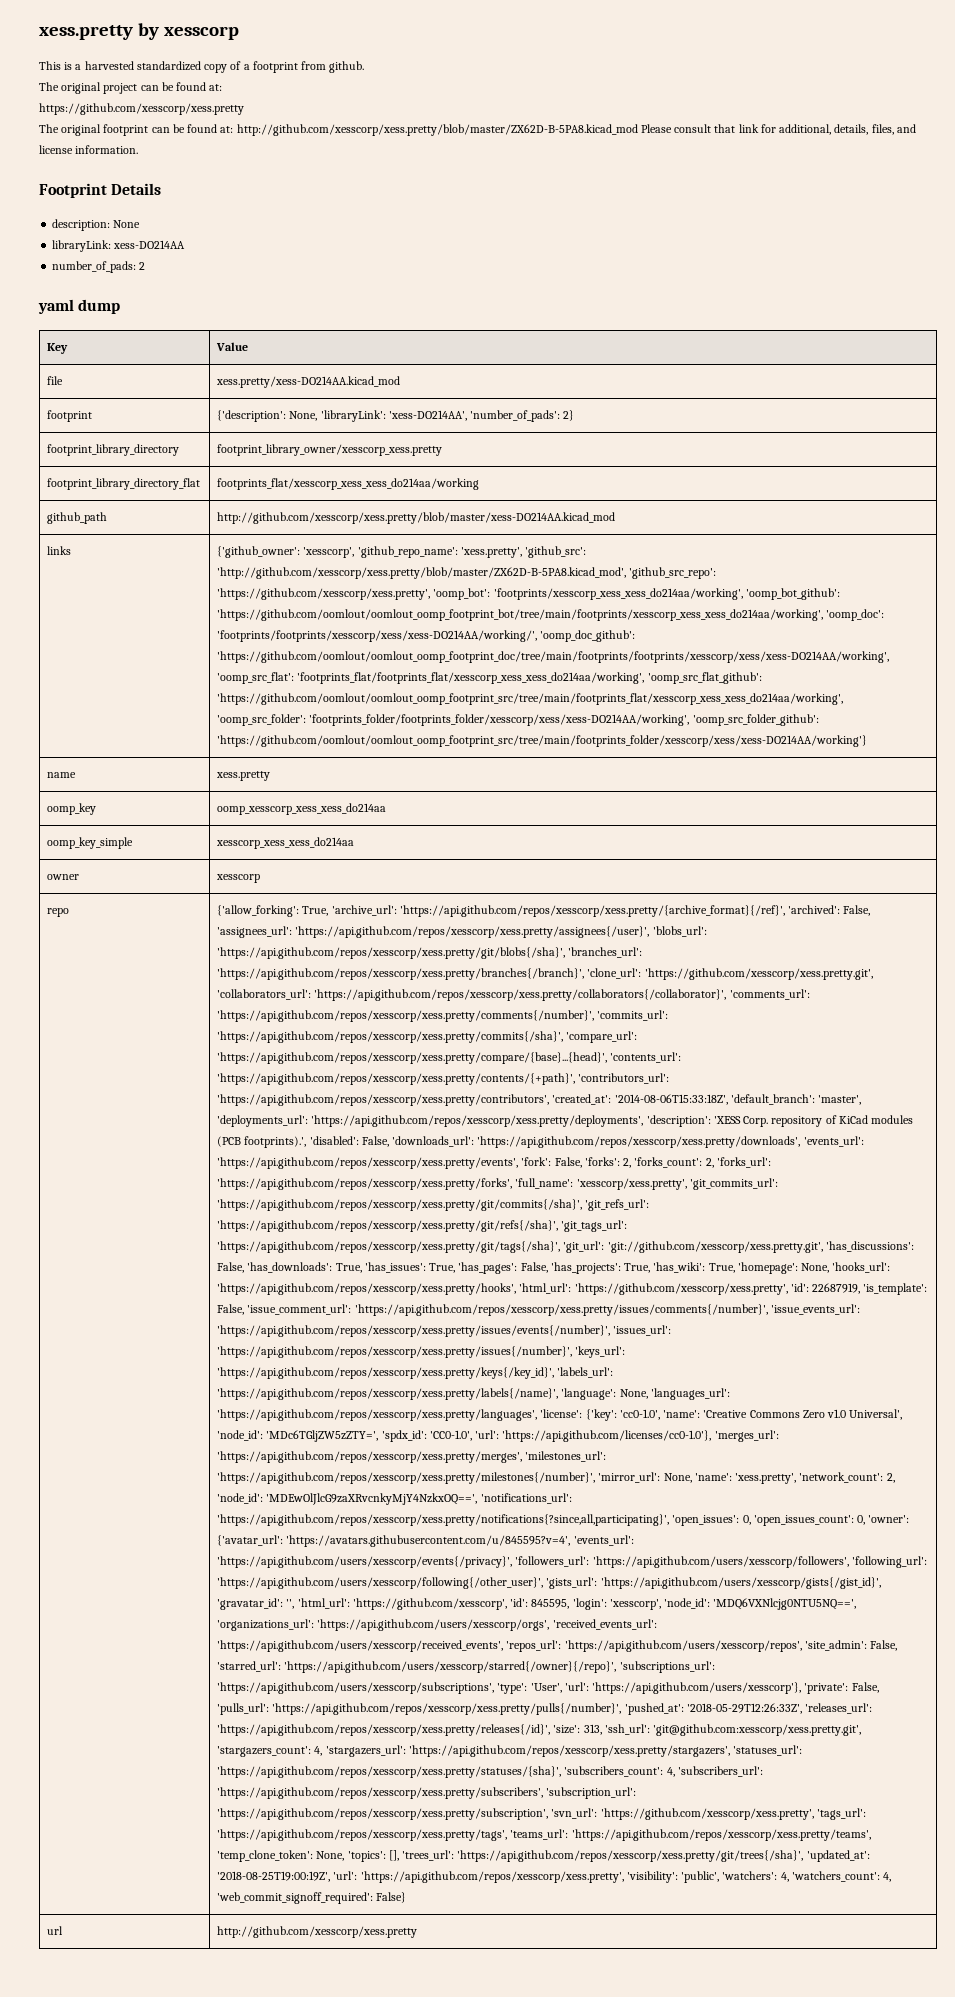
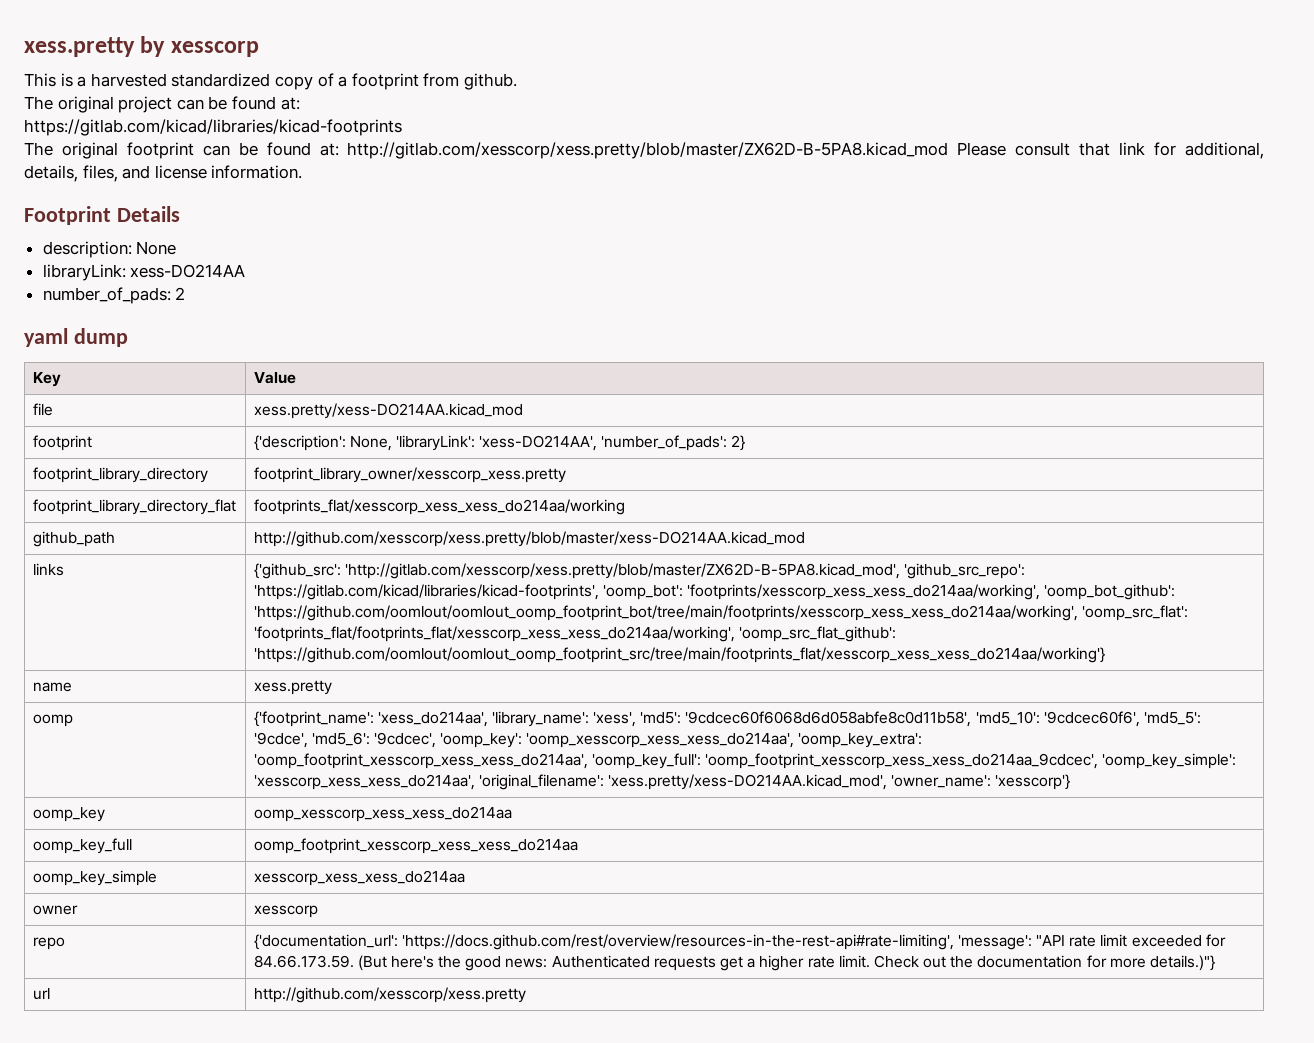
- https://github.com/xesscorp/xess.pretty
+ https://gitlab.com/kicad/libraries/kicad-footprints
- The original footprint can be found at: http://github.com/xesscorp/xess.pretty/blob/master/ZX62D-B-5PA8.kicad_mod Please consult that link for additional, details, files, and license information.
+ The original footprint can be found at: http://gitlab.com/xesscorp/xess.pretty/blob/master/ZX62D-B-5PA8.kicad_mod Please consult that link for additional, details, files, and license information.
- links | {'github_owner': 'xesscorp', 'github_repo_name': 'xess.pretty', 'github_src': 'http://github.com/xesscorp/xess.pretty/blob/master/ZX62D-B-5PA8.kicad_mod', 'github_src_repo': 'https://github.com/xesscorp/xess.pretty', 'oomp_bot': 'footprints/xesscorp_xess_xess_do214aa/working', 'oomp_bot_github': 'https://github.com/oomlout/oomlout_oomp_footprint_bot/tree/main/footprints/xesscorp_xess_xess_do214aa/working', 'oomp_doc': 'footprints/footprints/xesscorp/xess/xess-DO214AA/working/', 'oomp_doc_github': 'https://github.com/oomlout/oomlout_oomp_footprint_doc/tree/main/footprints/footprints/xesscorp/xess/xess-DO214AA/working', 'oomp_src_flat': 'footprints_flat/footprints_flat/xesscorp_xess_xess_do214aa/working', 'oomp_src_flat_github': 'https://github.com/oomlout/oomlout_oomp_footprint_src/tree/main/footprints_flat/xesscorp_xess_xess_do214aa/working', 'oomp_src_folder': 'footprints_folder/footprints_folder/xesscorp/xess/xess-DO214AA/working', 'oomp_src_folder_github': 'https://github.com/oomlout/oomlout_oomp_footprint_src/tree/main/footprints_folder/xesscorp/xess/xess-DO214AA/working'}
+ links | {'github_src': 'http://gitlab.com/xesscorp/xess.pretty/blob/master/ZX62D-B-5PA8.kicad_mod', 'github_src_repo': 'https://gitlab.com/kicad/libraries/kicad-footprints', 'oomp_bot': 'footprints/xesscorp_xess_xess_do214aa/working', 'oomp_bot_github': 'https://github.com/oomlout/oomlout_oomp_footprint_bot/tree/main/footprints/xesscorp_xess_xess_do214aa/working', 'oomp_src_flat': 'footprints_flat/footprints_flat/xesscorp_xess_xess_do214aa/working', 'oomp_src_flat_github': 'https://github.com/oomlout/oomlout_oomp_footprint_src/tree/main/footprints_flat/xesscorp_xess_xess_do214aa/working'}
  name | xess.pretty
+ oomp | {'footprint_name': 'xess_do214aa', 'library_name': 'xess', 'md5': '9cdcec60f6068d6d058abfe8c0d11b58', 'md5_10': '9cdcec60f6', 'md5_5': '9cdce', 'md5_6': '9cdcec', 'oomp_key': 'oomp_xesscorp_xess_xess_do214aa', 'oomp_key_extra': 'oomp_footprint_xesscorp_xess_xess_do214aa', 'oomp_key_full': 'oomp_footprint_xesscorp_xess_xess_do214aa_9cdcec', 'oomp_key_simple': 'xesscorp_xess_xess_do214aa', 'original_filename': 'xess.pretty/xess-DO214AA.kicad_mod', 'owner_name': 'xesscorp'}
+ oomp_key_full | oomp_footprint_xesscorp_xess_xess_do214aa
- {'allow_forking': True, 'archive_url': 'https://api.github.com/repos/xesscorp/xess.pretty/{archive_format}{/ref}', 'archived': False, 'assignees_url': 'https://api.github.com/repos/xesscorp/xess.pretty/assignees{/user}', 'blobs_url': 'https://api.github.com/repos/xesscorp/xess.pretty/git/blobs{/sha}', 'branches_url': 'https://api.github.com/repos/xesscorp/xess.pretty/branches{/branch}', 'clone_url': 'https://github.com/xesscorp/xess.pretty.git', 'collaborators_url': 'https://api.github.com/repos/xesscorp/xess.pretty/collaborators{/collaborator}', 'comments_url': 'https://api.github.com/repos/xesscorp/xess.pretty/comments{/number}', 'commits_url': 'https://api.github.com/repos/xesscorp/xess.pretty/commits{/sha}', 'compare_url': 'https://api.github.com/repos/xesscorp/xess.pretty/compare/{base}...{head}', 'contents_url': 'https://api.github.com/repos/xesscorp/xess.pretty/contents/{+path}', 'contributors_url': 'https://api.github.com/repos/xesscorp/xess.pretty/contributors', 'created_at': '2014-08-06T15:33:18Z', 'default_branch': 'master', 'deployments_url': 'https://api.github.com/repos/xesscorp/xess.pretty/deployments', 'description': 'XESS Corp. repository of KiCad modules (PCB footprints).', 'disabled': False, 'downloads_url': 'https://api.github.com/repos/xesscorp/xess.pretty/downloads', 'events_url': 'https://api.github.com/repos/xesscorp/xess.pretty/events', 'fork': False, 'forks': 2, 'forks_count': 2, 'forks_url': 'https://api.github.com/repos/xesscorp/xess.pretty/forks', 'full_name': 'xesscorp/xess.pretty', 'git_commits_url': 'https://api.github.com/repos/xesscorp/xess.pretty/git/commits{/sha}', 'git_refs_url': 'https://api.github.com/repos/xesscorp/xess.pretty/git/refs{/sha}', 'git_tags_url': 'https://api.github.com/repos/xesscorp/xess.pretty/git/tags{/sha}', 'git_url': 'git://github.com/xesscorp/xess.pretty.git', 'has_discussions': False, 'has_downloads': True, 'has_issues': True, 'has_pages': False, 'has_projects': True, 'has_wiki': True, 'homepage': None, 'hooks_url': 'https://api.github.com/repos/xesscorp/xess.pretty/hooks', 'html_url': 'https://github.com/xesscorp/xess.pretty', 'id': 22687919, 'is_template': False, 'issue_comment_url': 'https://api.github.com/repos/xesscorp/xess.pretty/issues/comments{/number}', 'issue_events_url': 'https://api.github.com/repos/xesscorp/xess.pretty/issues/events{/number}', 'issues_url': 'https://api.github.com/repos/xesscorp/xess.pretty/issues{/number}', 'keys_url': 'https://api.github.com/repos/xesscorp/xess.pretty/keys{/key_id}', 'labels_url': 'https://api.github.com/repos/xesscorp/xess.pretty/labels{/name}', 'language': None, 'languages_url': 'https://api.github.com/repos/xesscorp/xess.pretty/languages', 'license': {'key': 'cc0-1.0', 'name': 'Creative Commons Zero v1.0 Universal', 'node_id': 'MDc6TGljZW5zZTY=', 'spdx_id': 'CC0-1.0', 'url': 'https://api.github.com/licenses/cc0-1.0'}, 'merges_url': 'https://api.github.com/repos/xesscorp/xess.pretty/merges', 'milestones_url': 'https://api.github.com/repos/xesscorp/xess.pretty/milestones{/number}', 'mirror_url': None, 'name': 'xess.pretty', 'network_count': 2, 'node_id': 'MDEwOlJlcG9zaXRvcnkyMjY4NzkxOQ==', 'notifications_url': 'https://api.github.com/repos/xesscorp/xess.pretty/notifications{?since,all,participating}', 'open_issues': 0, 'open_issues_count': 0, 'owner': {'avatar_url': 'https://avatars.githubusercontent.com/u/845595?v=4', 'events_url': 'https://api.github.com/users/xesscorp/events{/privacy}', 'followers_url': 'https://api.github.com/users/xesscorp/followers', 'following_url': 'https://api.github.com/users/xesscorp/following{/other_user}', 'gists_url': 'https://api.github.com/users/xesscorp/gists{/gist_id}', 'gravatar_id': '', 'html_url': 'https://github.com/xesscorp', 'id': 845595, 'login': 'xesscorp', 'node_id': 'MDQ6VXNlcjg0NTU5NQ==', 'organizations_url': 'https://api.github.com/users/xesscorp/orgs', 'received_events_url': 'https://api.github.com/users/xesscorp/received_events', 'repos_url': 'https://api.github.com/users/xesscorp/repos', 'site_admin': False, 'starred_url': 'https://api.github.com/users/xesscorp/starred{/owner}{/repo}', 'subscriptions_url': 'https://api.github.com/users/xesscorp/subscriptions', 'type': 'User', 'url': 'https://api.github.com/users/xesscorp'}, 'private': False, 'pulls_url': 'https://api.github.com/repos/xesscorp/xess.pretty/pulls{/number}', 'pushed_at': '2018-05-29T12:26:33Z', 'releases_url': 'https://api.github.com/repos/xesscorp/xess.pretty/releases{/id}', 'size': 313, 'ssh_url': 'git@github.com:xesscorp/xess.pretty.git', 'stargazers_count': 4, 'stargazers_url': 'https://api.github.com/repos/xesscorp/xess.pretty/stargazers', 'statuses_url': 'https://api.github.com/repos/xesscorp/xess.pretty/statuses/{sha}', 'subscribers_count': 4, 'subscribers_url': 'https://api.github.com/repos/xesscorp/xess.pretty/subscribers', 'subscription_url': 'https://api.github.com/repos/xesscorp/xess.pretty/subscription', 'svn_url': 'https://github.com/xesscorp/xess.pretty', 'tags_url': 'https://api.github.com/repos/xesscorp/xess.pretty/tags', 'teams_url': 'https://api.github.com/repos/xesscorp/xess.pretty/teams', 'temp_clone_token': None, 'topics': [], 'trees_url': 'https://api.github.com/repos/xesscorp/xess.pretty/git/trees{/sha}', 'updated_at': '2018-08-25T19:00:19Z', 'url': 'https://api.github.com/repos/xesscorp/xess.pretty', 'visibility': 'public', 'watchers': 4, 'watchers_count': 4, 'web_commit_signoff_required': False}
+ {'documentation_url': 'https://docs.github.com/rest/overview/resources-in-the-rest-api#rate-limiting', 'message': "API rate limit exceeded for 84.66.173.59. (But here's the good news: Authenticated requests get a higher rate limit. Check out the documentation for more details.)"}

